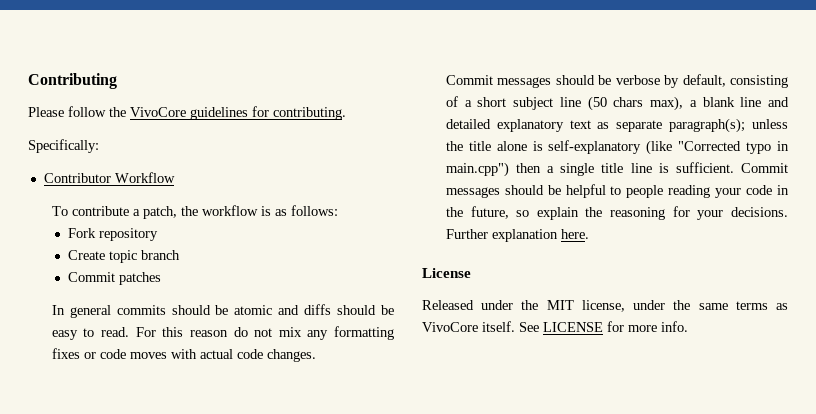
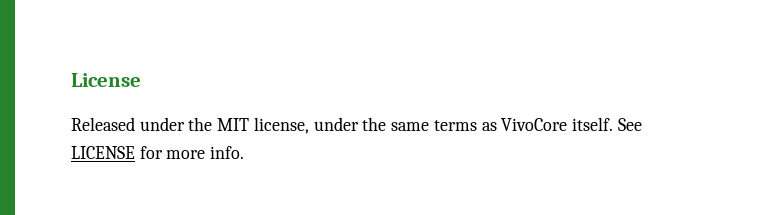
- Contributing
- Please follow the VivoCore guidelines for contributing.
- Specifically:
- Contributor Workflow
- To contribute a patch, the workflow is as follows:
- Fork repository
- Create topic branch
- Commit patches
- In general commits should be atomic and diffs should be easy to read. For this reason do not mix any formatting fixes or code moves with actual code changes.
- Commit messages should be verbose by default, consisting of a short subject line (50 chars max), a blank line and detailed explanatory text as separate paragraph(s); unless the title alone is self-explanatory (like "Corrected typo in main.cpp") then a single title line is sufficient. Commit messages should be helpful to people reading your code in the future, so explain the reasoning for your decisions. Further explanation here.

